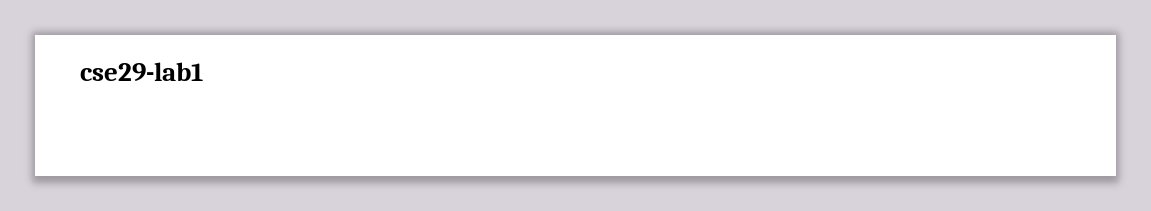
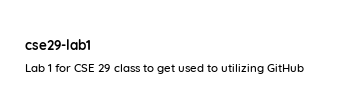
+ Lab 1 for CSE 29 class to get used to utilizing GitHub

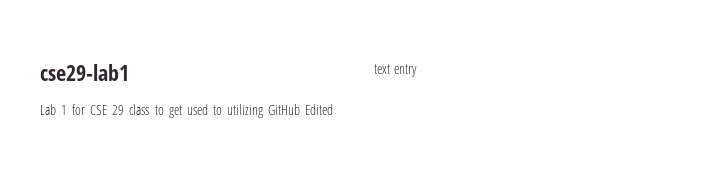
- Lab 1 for CSE 29 class to get used to utilizing GitHub
+ Lab 1 for CSE 29 class to get used to utilizing GitHub Edited text entry

